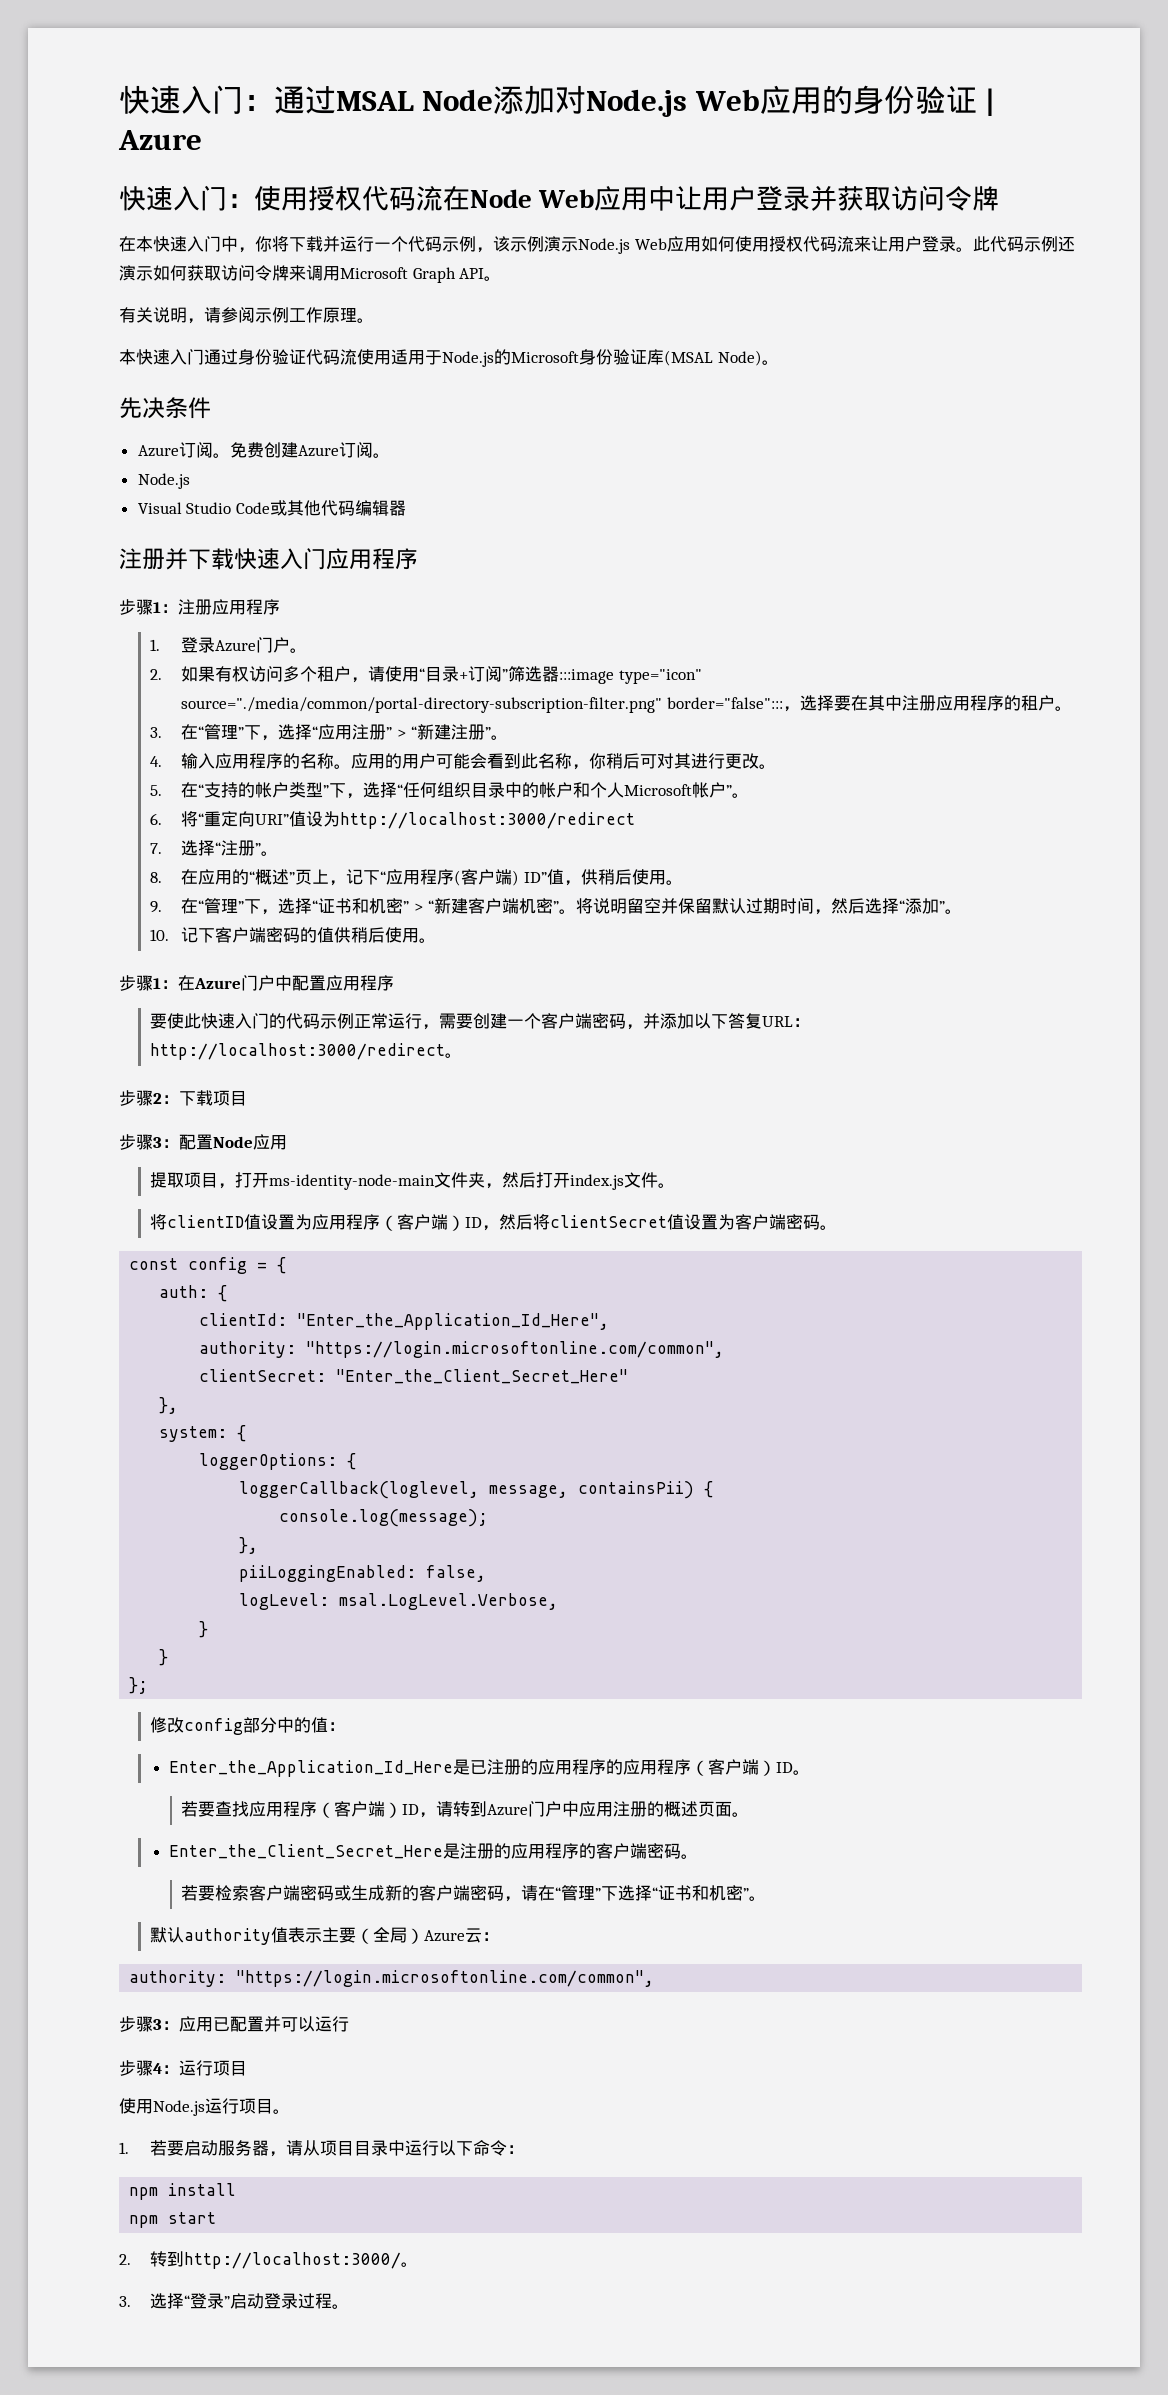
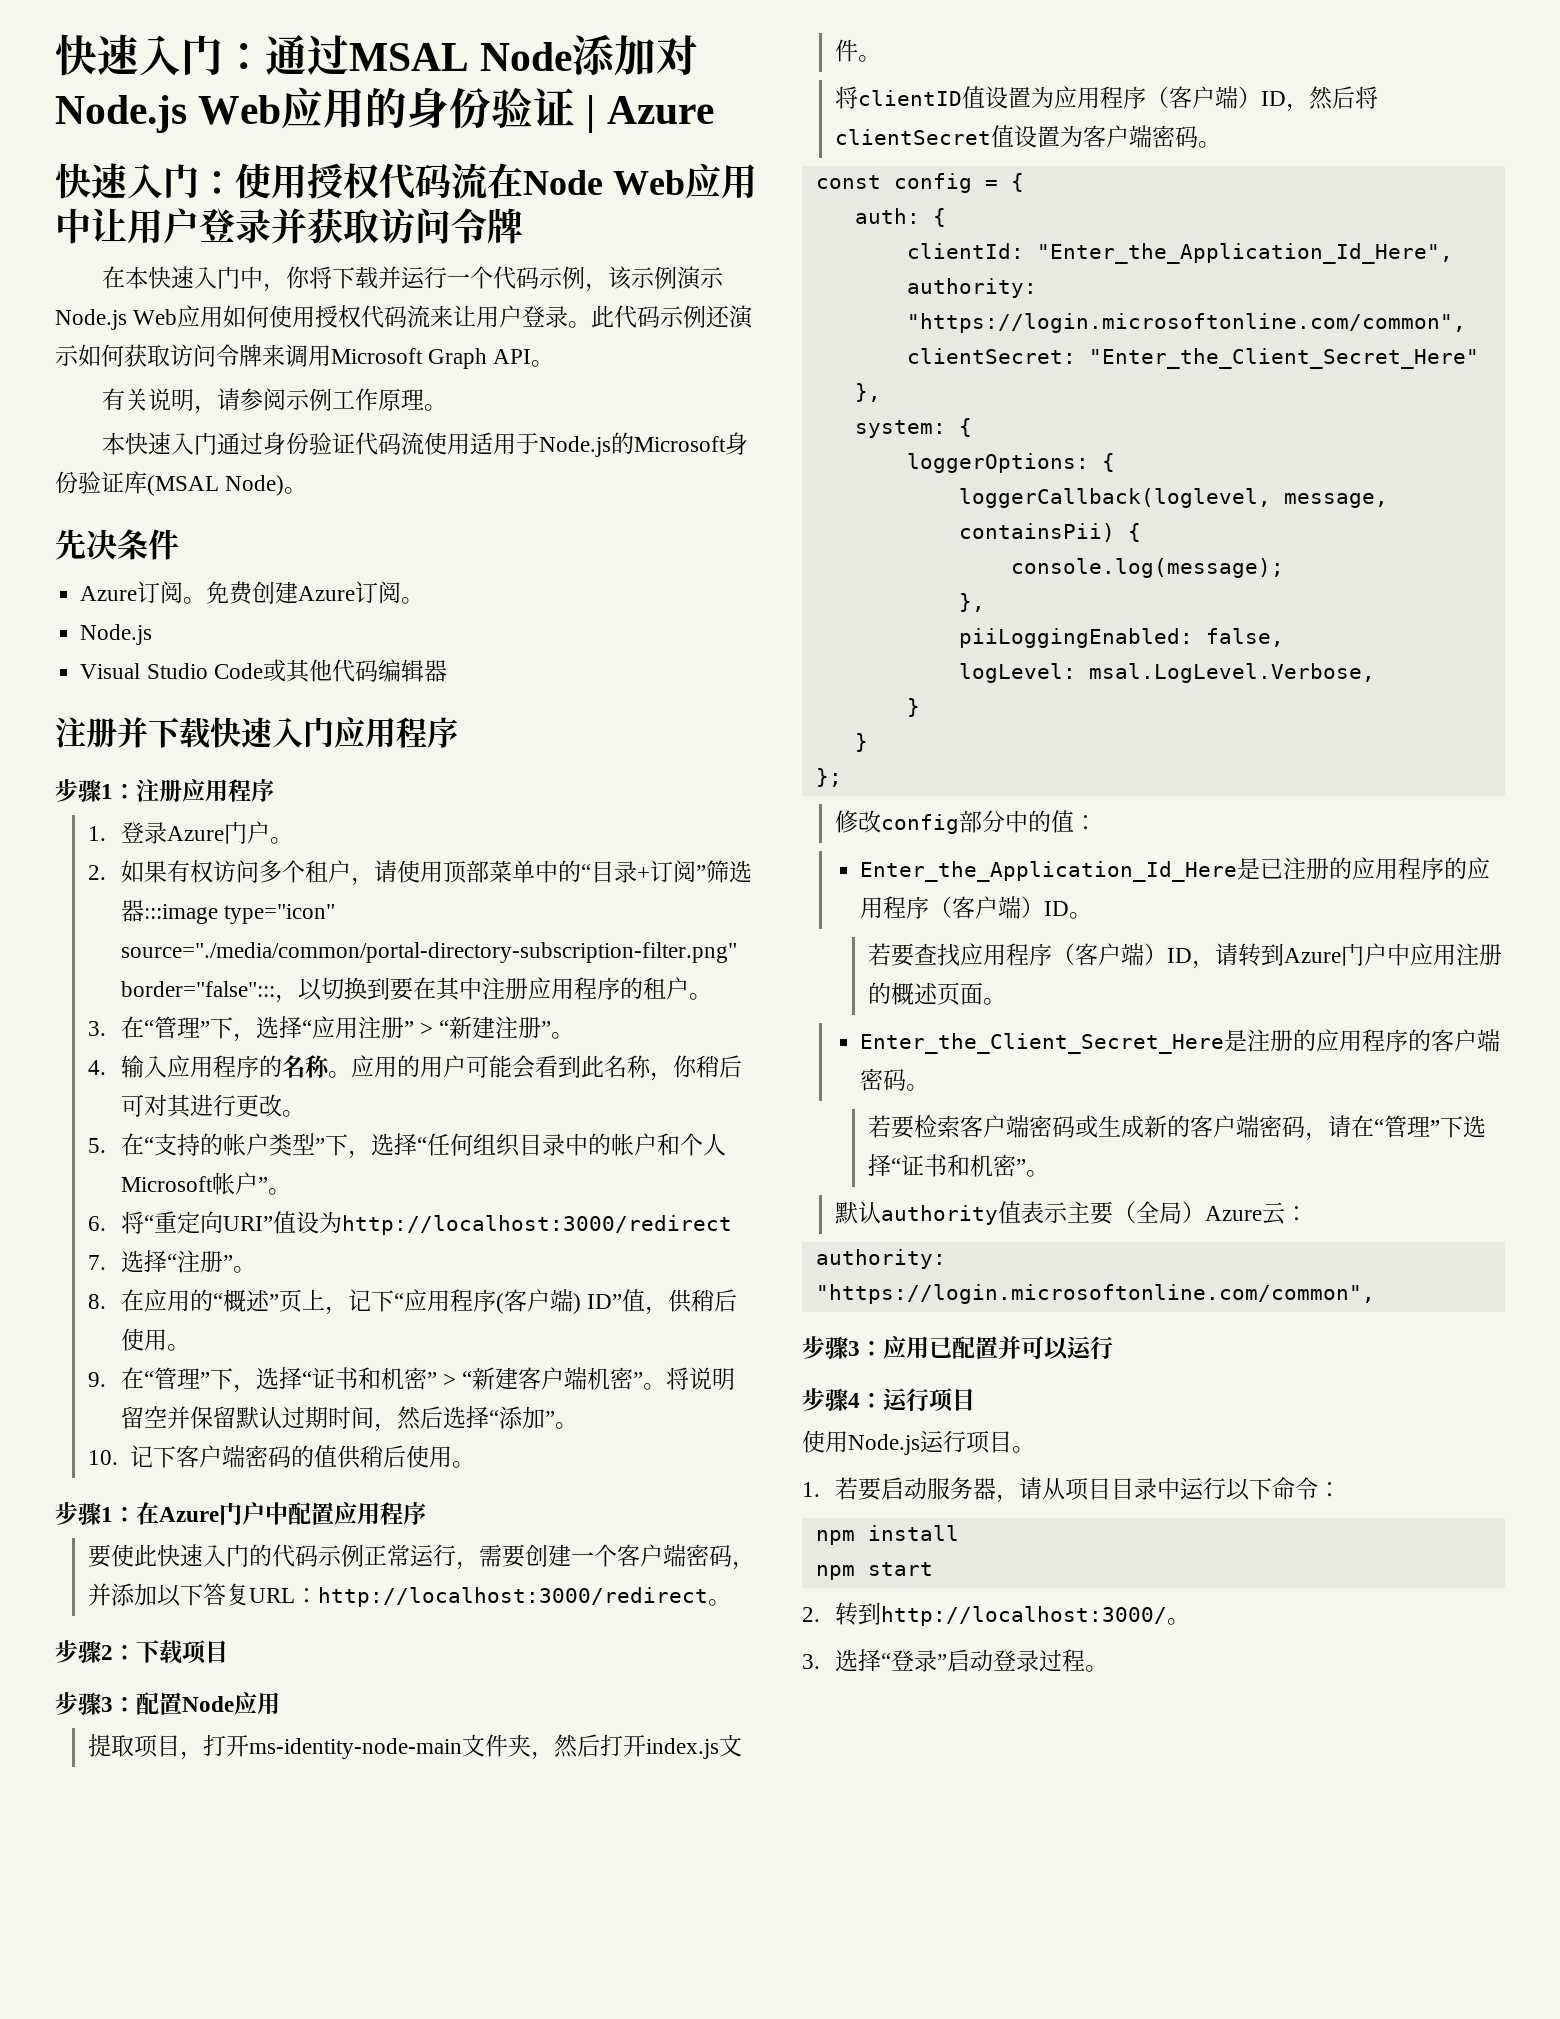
- 2.如果有权访问多个租户，请使用“目录+订阅”筛选器:::image type="icon" source="./media/common/portal-directory-subscription-filter.png" border="false":::，选择要在其中注册应用程序的租户。
+ 2.如果有权访问多个租户，请使用顶部菜单中的“目录+订阅”筛选器:::image type="icon" source="./media/common/portal-directory-subscription-filter.png" border="false":::，以切换到要在其中注册应用程序的租户。

